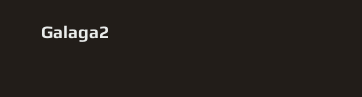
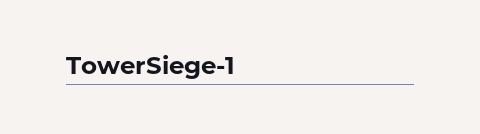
- Galaga2
+ TowerSiege-1

